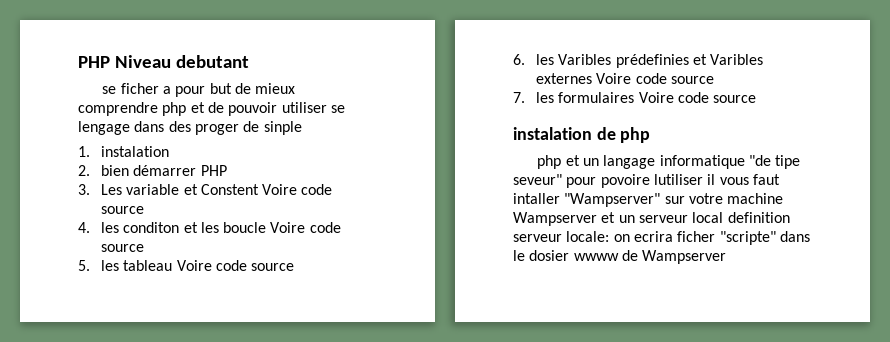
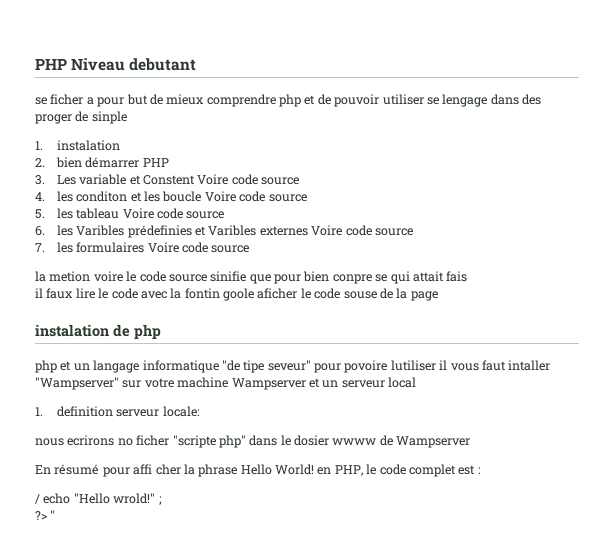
+ la metion voire le code source sinifie que pour bien conpre se qui attait fais
+ il faux lire le code avec la fontin goole aficher le code souse de la page
- php et un langage informatique "de tipe seveur" pour povoire lutiliser il vous faut intaller "Wampserver" sur votre machine Wampserver et un serveur local definition serveur locale: on ecrira ficher "scripte" dans le dosier wwww de Wampserver
+ php et un langage informatique "de tipe seveur" pour povoire lutiliser il vous faut intaller "Wampserver" sur votre machine Wampserver et un serveur local
+ 1. definition serveur locale:
+ nous ecrirons no ficher "scripte php" dans le dosier wwww de Wampserver
+ En résumé pour affi cher la phrase Hello World! en PHP, le code complet est :
+ / echo "Hello wrold!" ;
+ ?> "

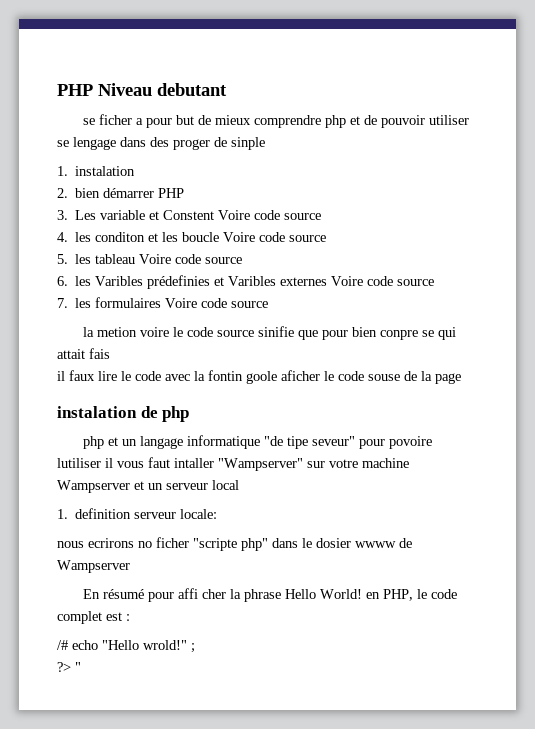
- / echo "Hello wrold!" ;
+ /# echo "Hello wrold!" ;

